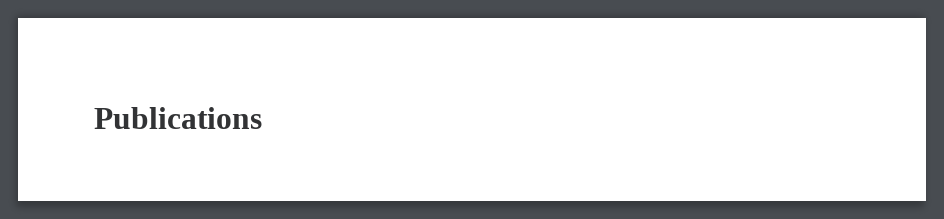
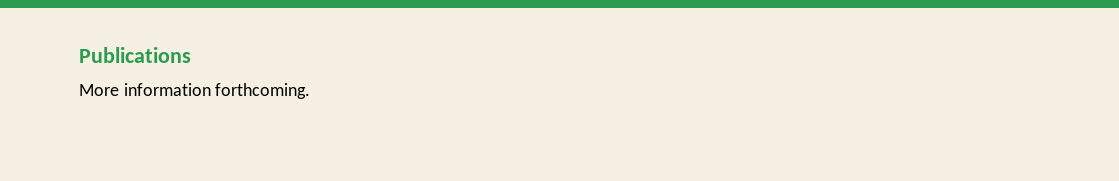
+ More information forthcoming.

